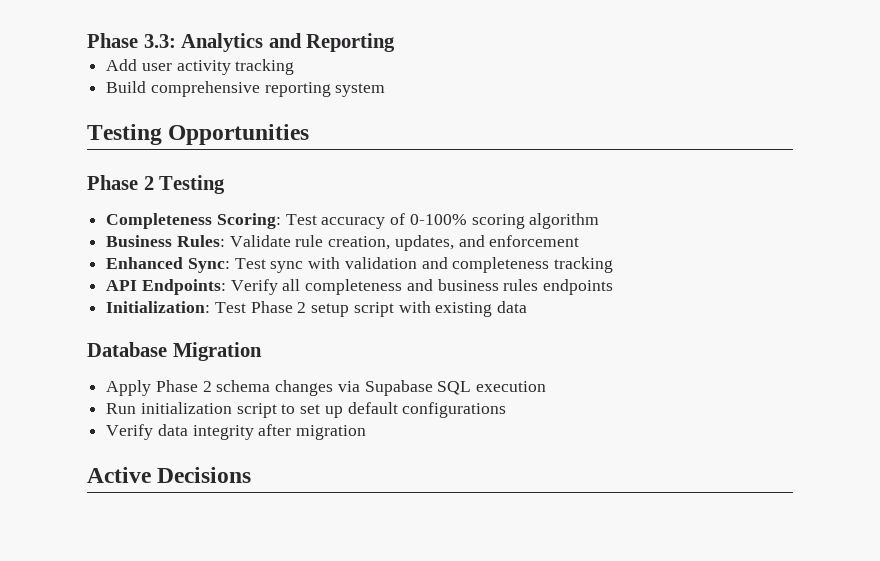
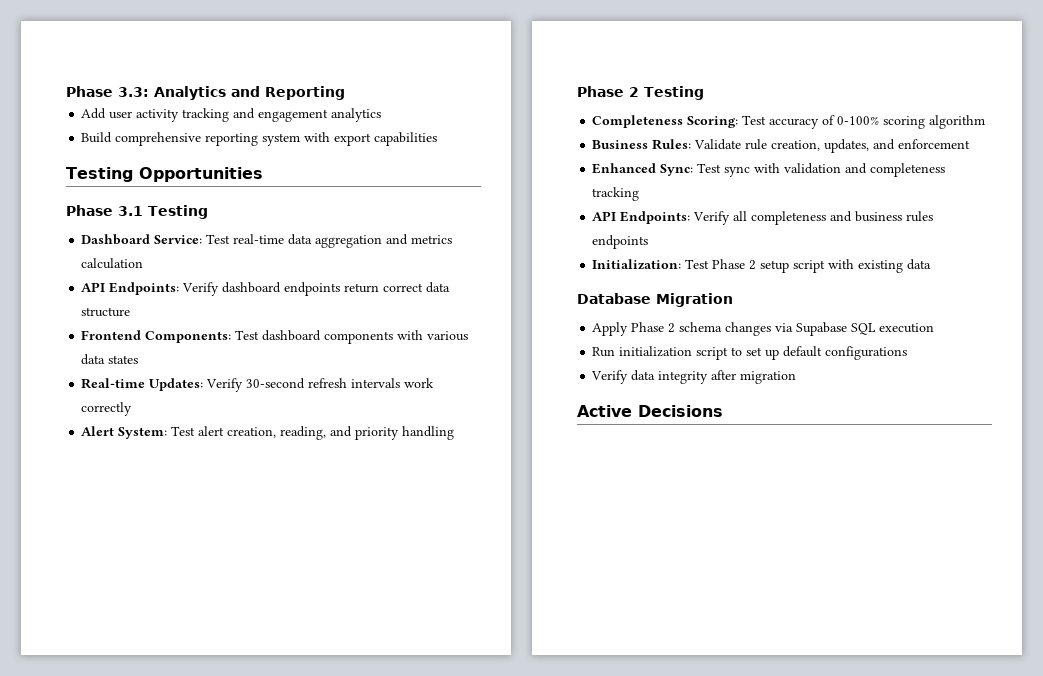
- Add user activity tracking
+ Add user activity tracking and engagement analytics
- Build comprehensive reporting system
+ Build comprehensive reporting system with export capabilities
+ Phase 3.1 Testing
+ Dashboard Service: Test real-time data aggregation and metrics calculation
+ API Endpoints: Verify dashboard endpoints return correct data structure
+ Frontend Components: Test dashboard components with various data states
+ Real-time Updates: Verify 30-second refresh intervals work correctly
+ Alert System: Test alert creation, reading, and priority handling

